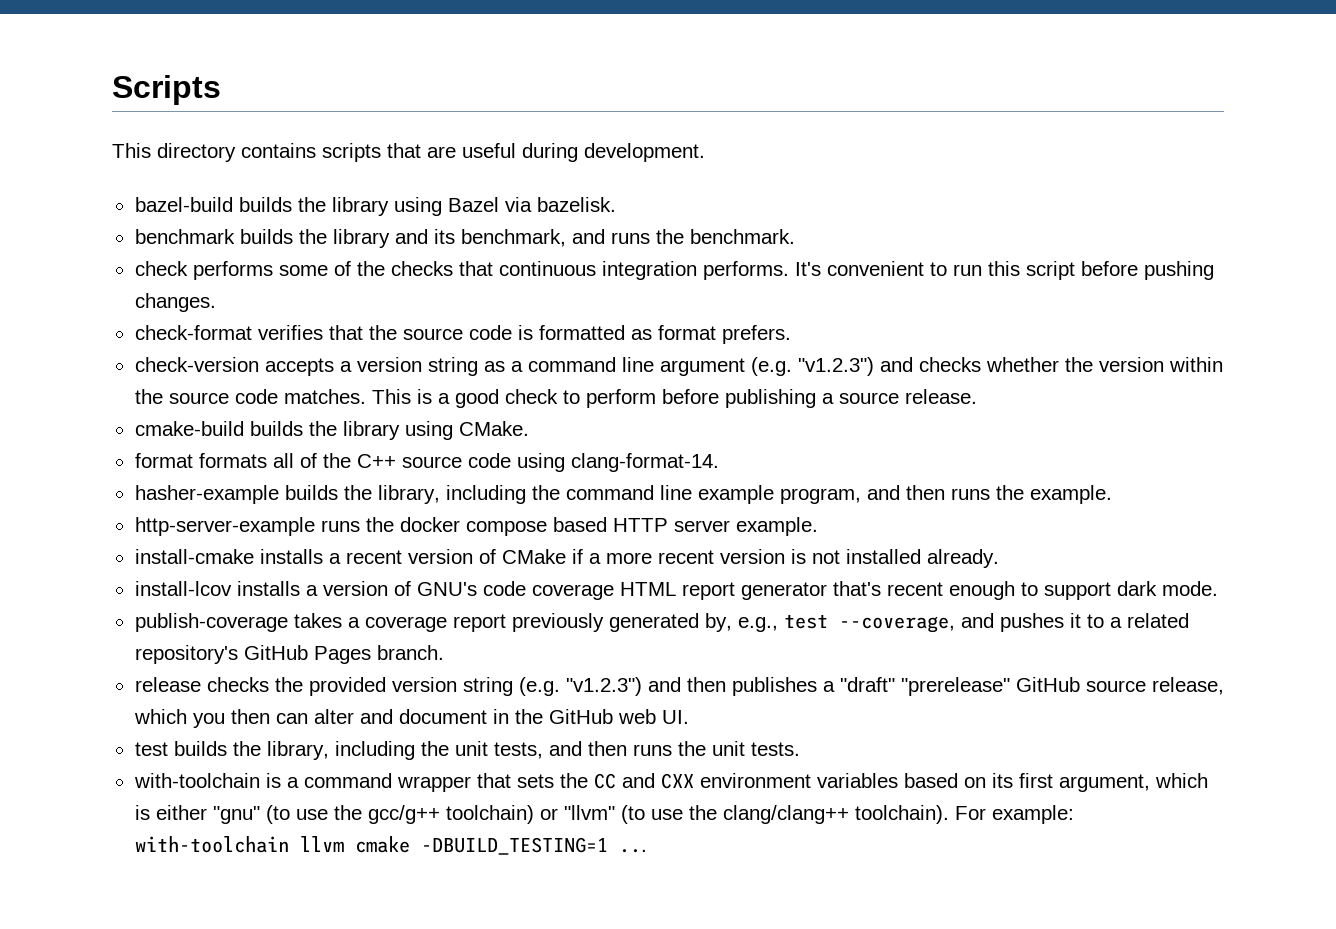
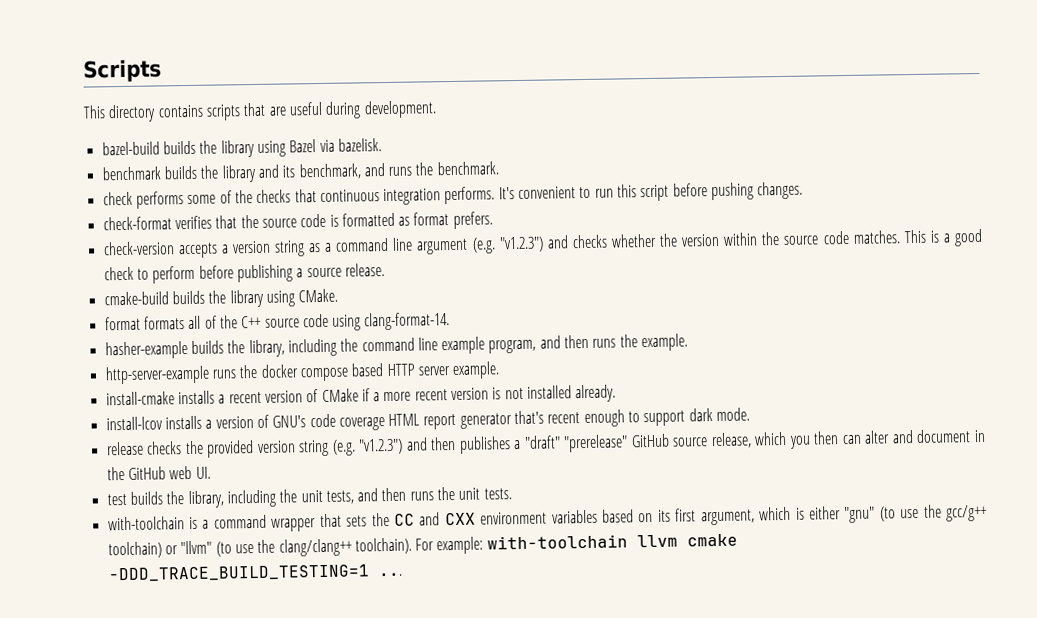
- publish-coverage takes a coverage report previously generated by, e.g., test --coverage, and pushes it to a related repository's GitHub Pages branch.
- For example: with-toolchain llvm cmake -DBUILD_TESTING=1 ...
+ For example: with-toolchain llvm cmake -DDD_TRACE_BUILD_TESTING=1 ...

